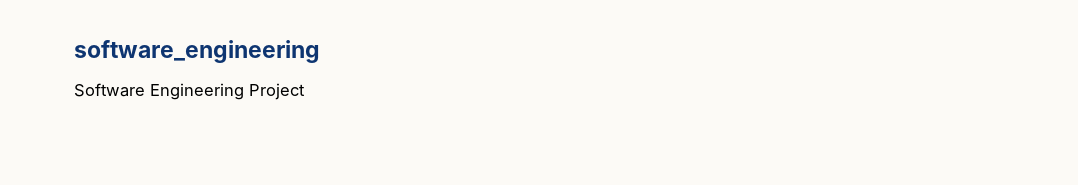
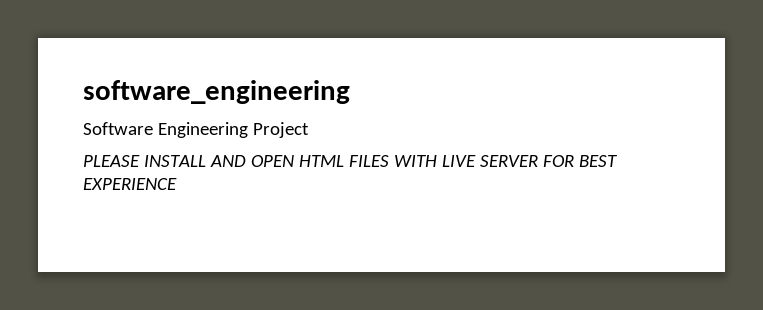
+ PLEASE INSTALL AND OPEN HTML FILES WITH LIVE SERVER FOR BEST EXPERIENCE

